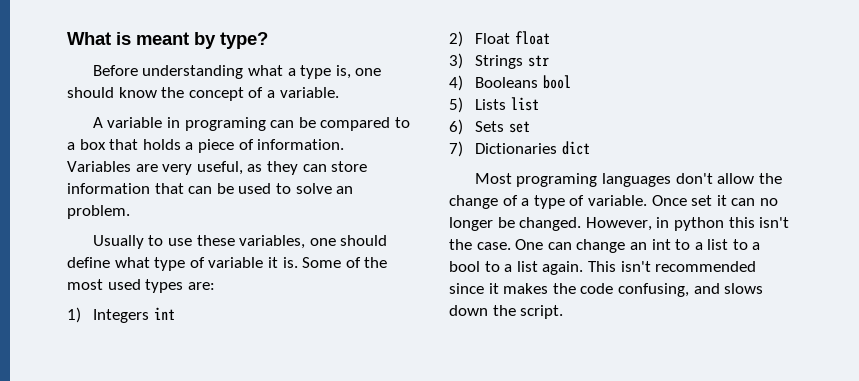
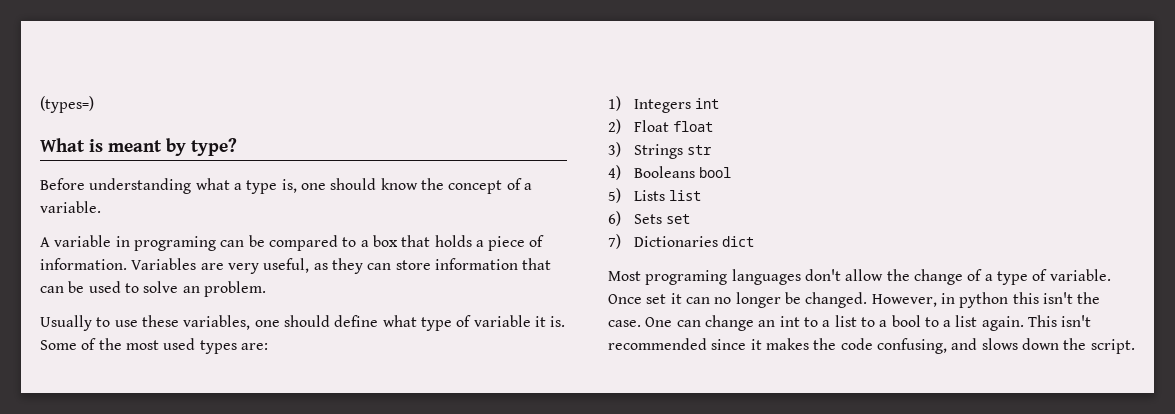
+ (types=)

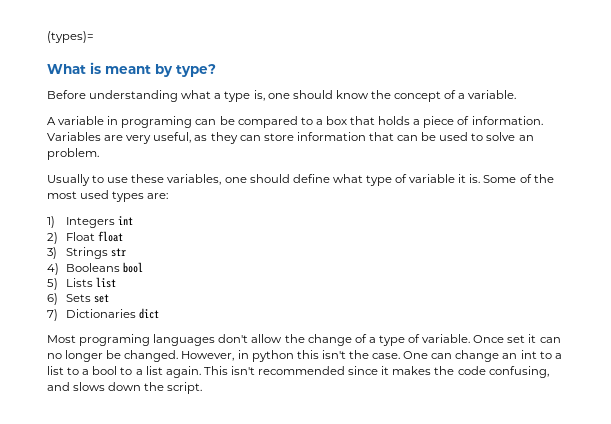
- (types=)
+ (types)=

